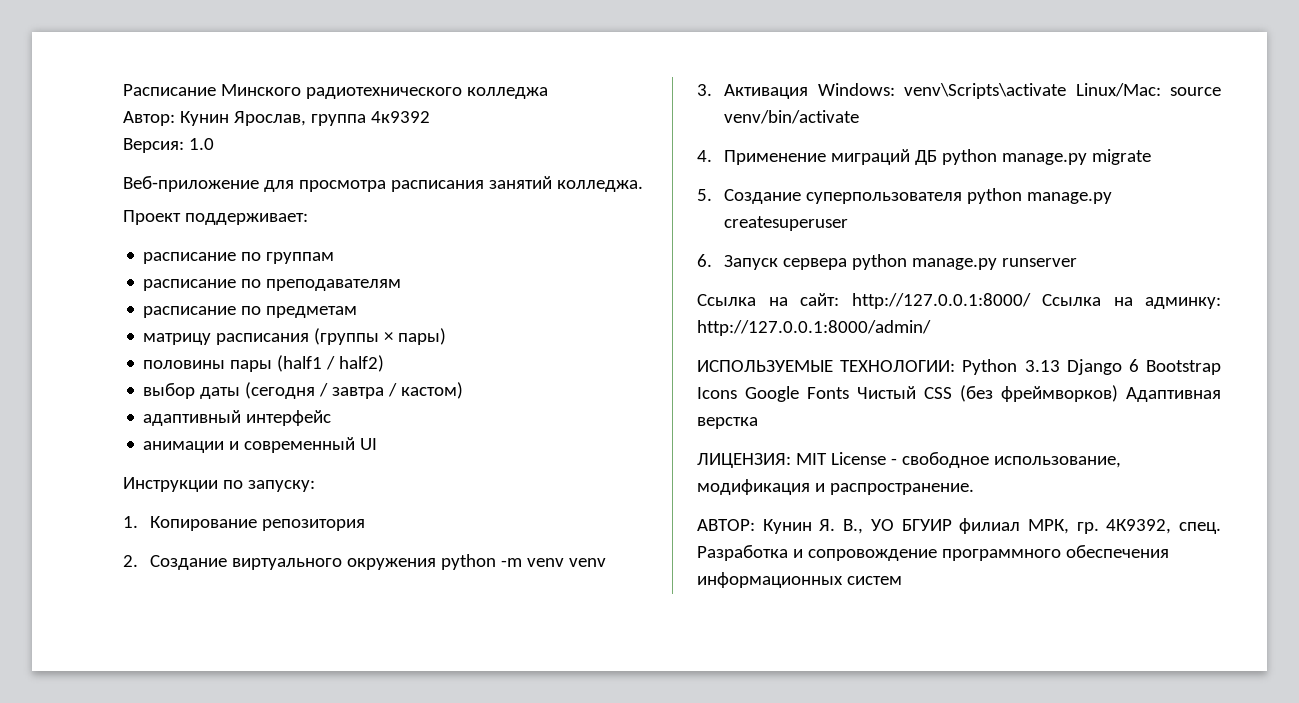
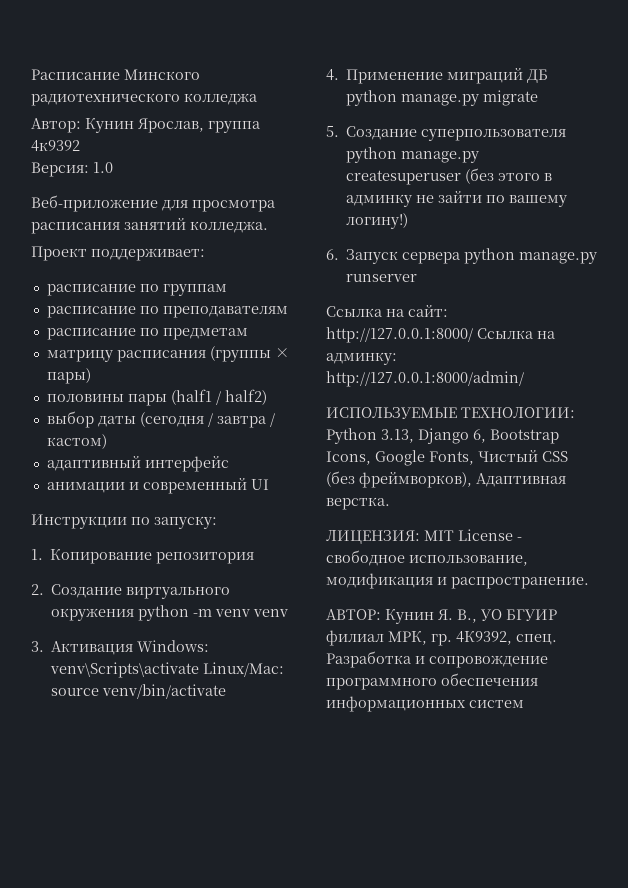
- 5. Создание суперпользователя python manage.py createsuperuser
+ 5. Создание суперпользователя python manage.py createsuperuser (без этого в админку не зайти по вашему логину!)
- ИСПОЛЬЗУЕМЫЕ ТЕХНОЛОГИИ: Python 3.13 Django 6 Bootstrap Icons Google Fonts Чистый CSS (без фреймворков) Адаптивная верстка
+ ИСПОЛЬЗУЕМЫЕ ТЕХНОЛОГИИ: Python 3.13, Django 6, Bootstrap Icons, Google Fonts, Чистый CSS (без фреймворков), Адаптивная верстка.

